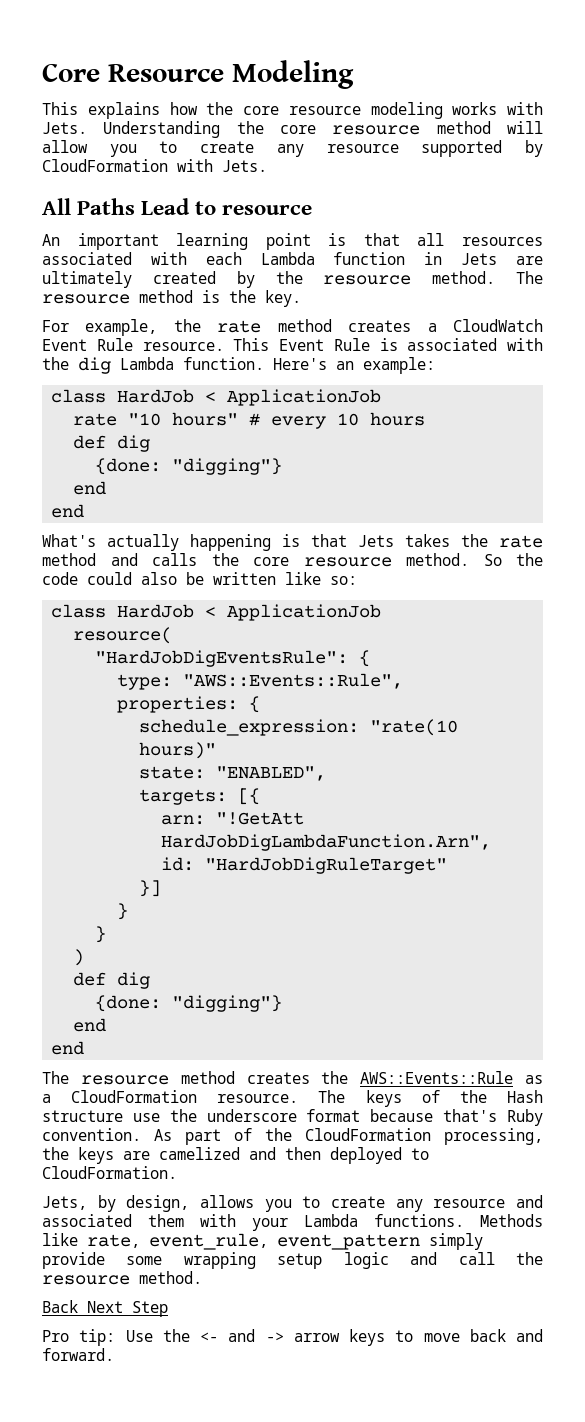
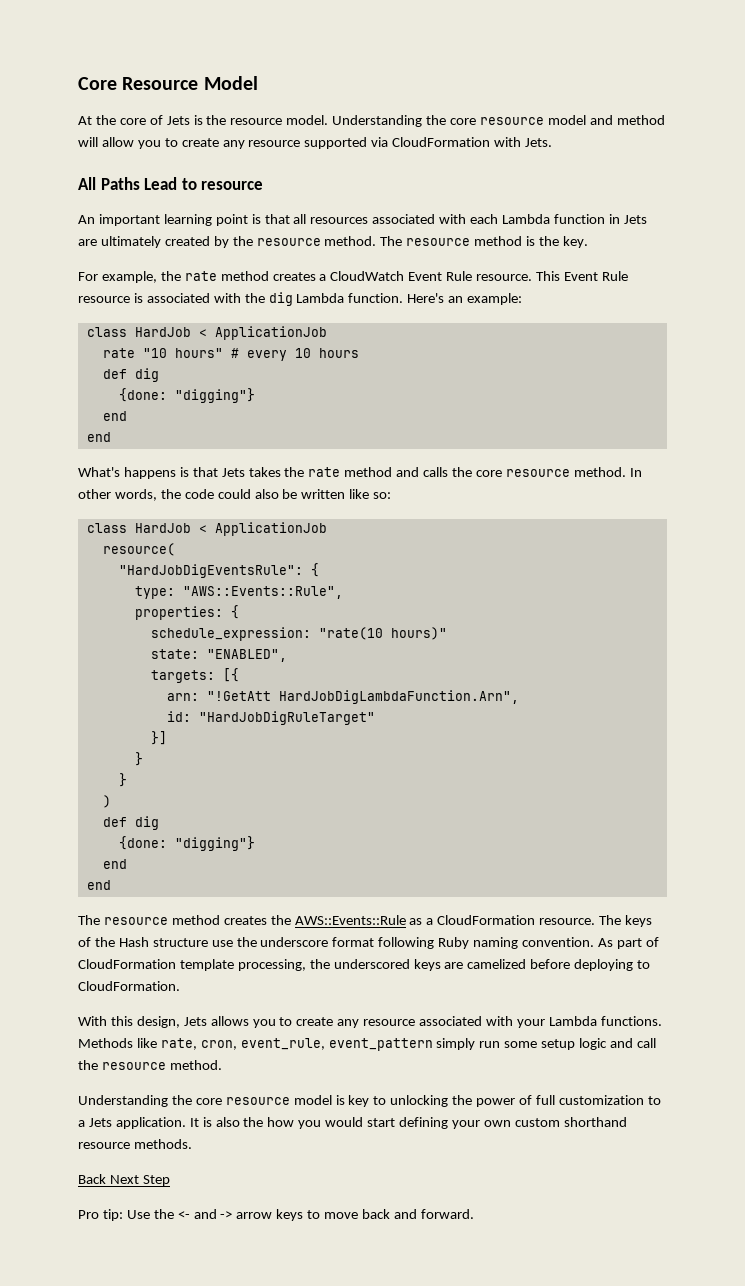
- Core Resource Modeling
- This explains how the core resource modeling works with Jets. Understanding the core resource method will allow you to create any resource supported by CloudFormation with Jets.
+ Core Resource Model
+ At the core of Jets is the resource model. Understanding the core resource model and method will allow you to create any resource supported via CloudFormation with Jets.
- This Event Rule is associated with the dig Lambda function.
+ This Event Rule resource is associated with the dig Lambda function.
- What's actually happening is that Jets takes the rate method and calls the core resource method.
+ What's happens is that Jets takes the rate method and calls the core resource method.
- So the code could also be written like so:
+ In other words, the code could also be written like so:
- The keys of the Hash structure use the underscore format because that's Ruby convention.
+ The keys of the Hash structure use the underscore format following Ruby naming convention.
- As part of the CloudFormation processing, the keys are camelized and then deployed to CloudFormation.
+ As part of CloudFormation template processing, the underscored keys are camelized before deploying to CloudFormation.
- Jets, by design, allows you to create any resource and associated them with your Lambda functions.
+ With this design, Jets allows you to create any resource associated with your Lambda functions.
- Methods like rate, event_rule, event_pattern simply provide some wrapping setup logic and call the resource method.
+ Methods like rate, cron, event_rule, event_pattern simply run some setup logic and call the resource method.
+ Understanding the core resource model is key to unlocking the power of full customization to a Jets application. It is also the how you would start defining your own custom shorthand resource methods.

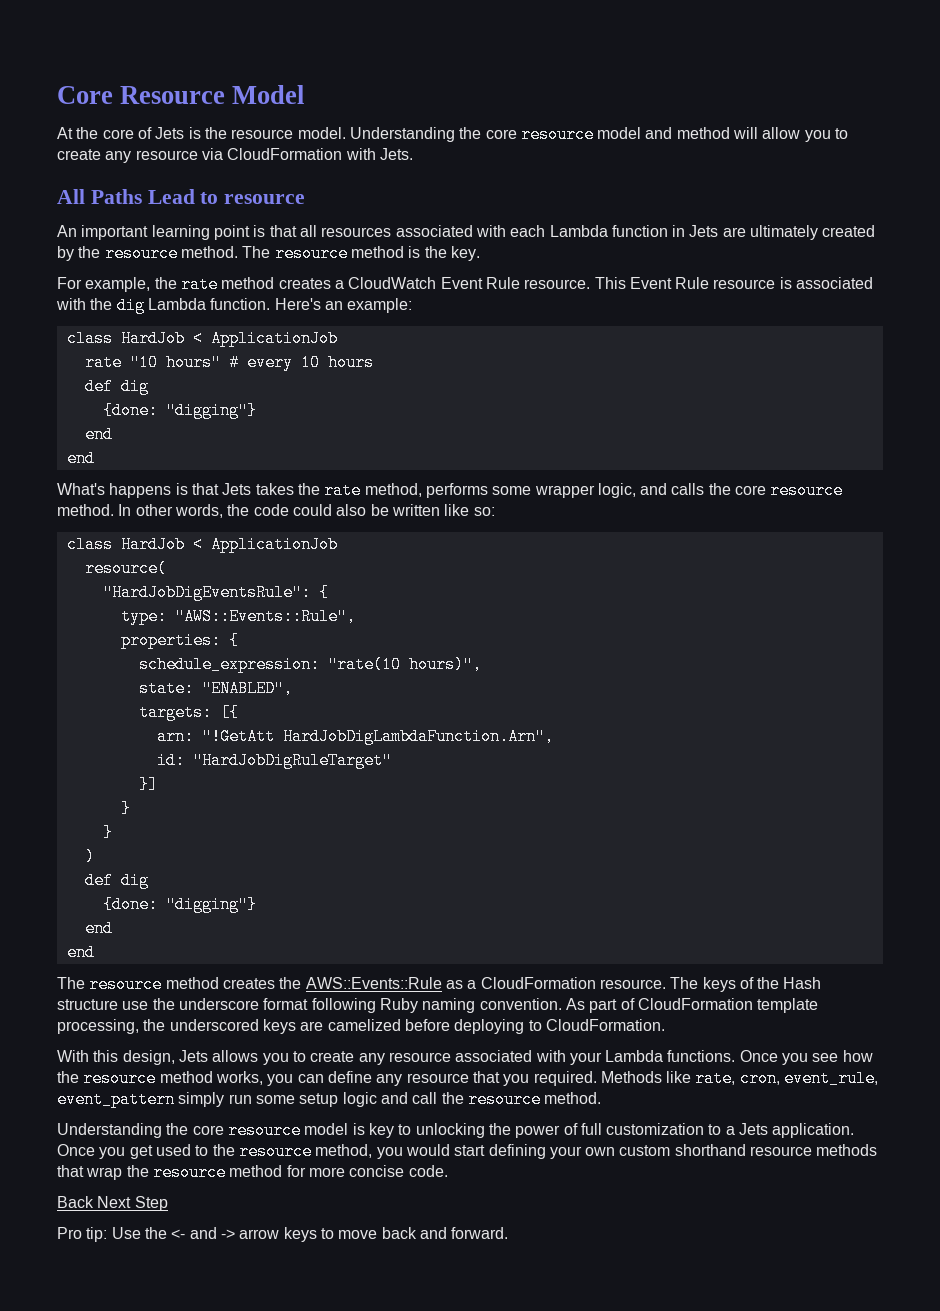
- Understanding the core resource model and method will allow you to create any resource supported via CloudFormation with Jets.
+ Understanding the core resource model and method will allow you to create any resource via CloudFormation with Jets.
- What's happens is that Jets takes the rate method and calls the core resource method.
+ What's happens is that Jets takes the rate method, performs some wrapper logic, and calls the core resource method.
- schedule_expression: "rate(10 hours)"
+ schedule_expression: "rate(10 hours)",
+ Once you see how the resource method works, you can define any resource that you required.
- It is also the how you would start defining your own custom shorthand resource methods.
+ Once you get used to the resource method, you would start defining your own custom shorthand resource methods that wrap the resource method for more concise code.

